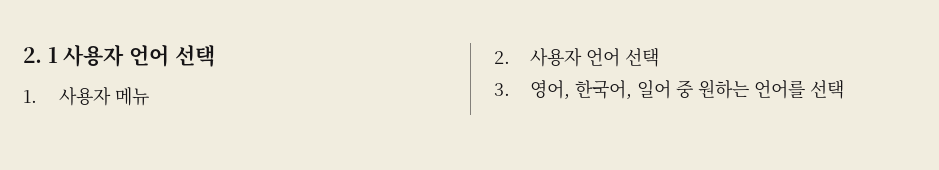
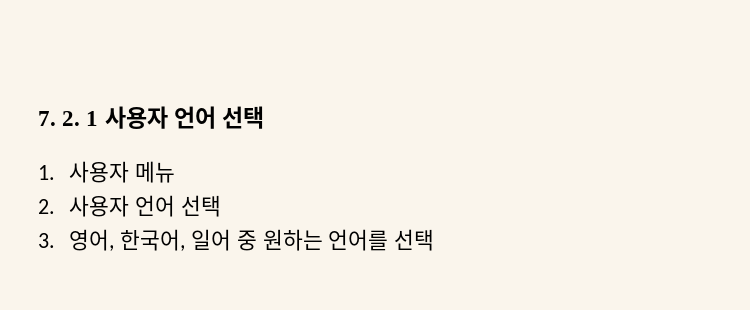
- 2. 1 사용자 언어 선택
+ 7. 2. 1 사용자 언어 선택

